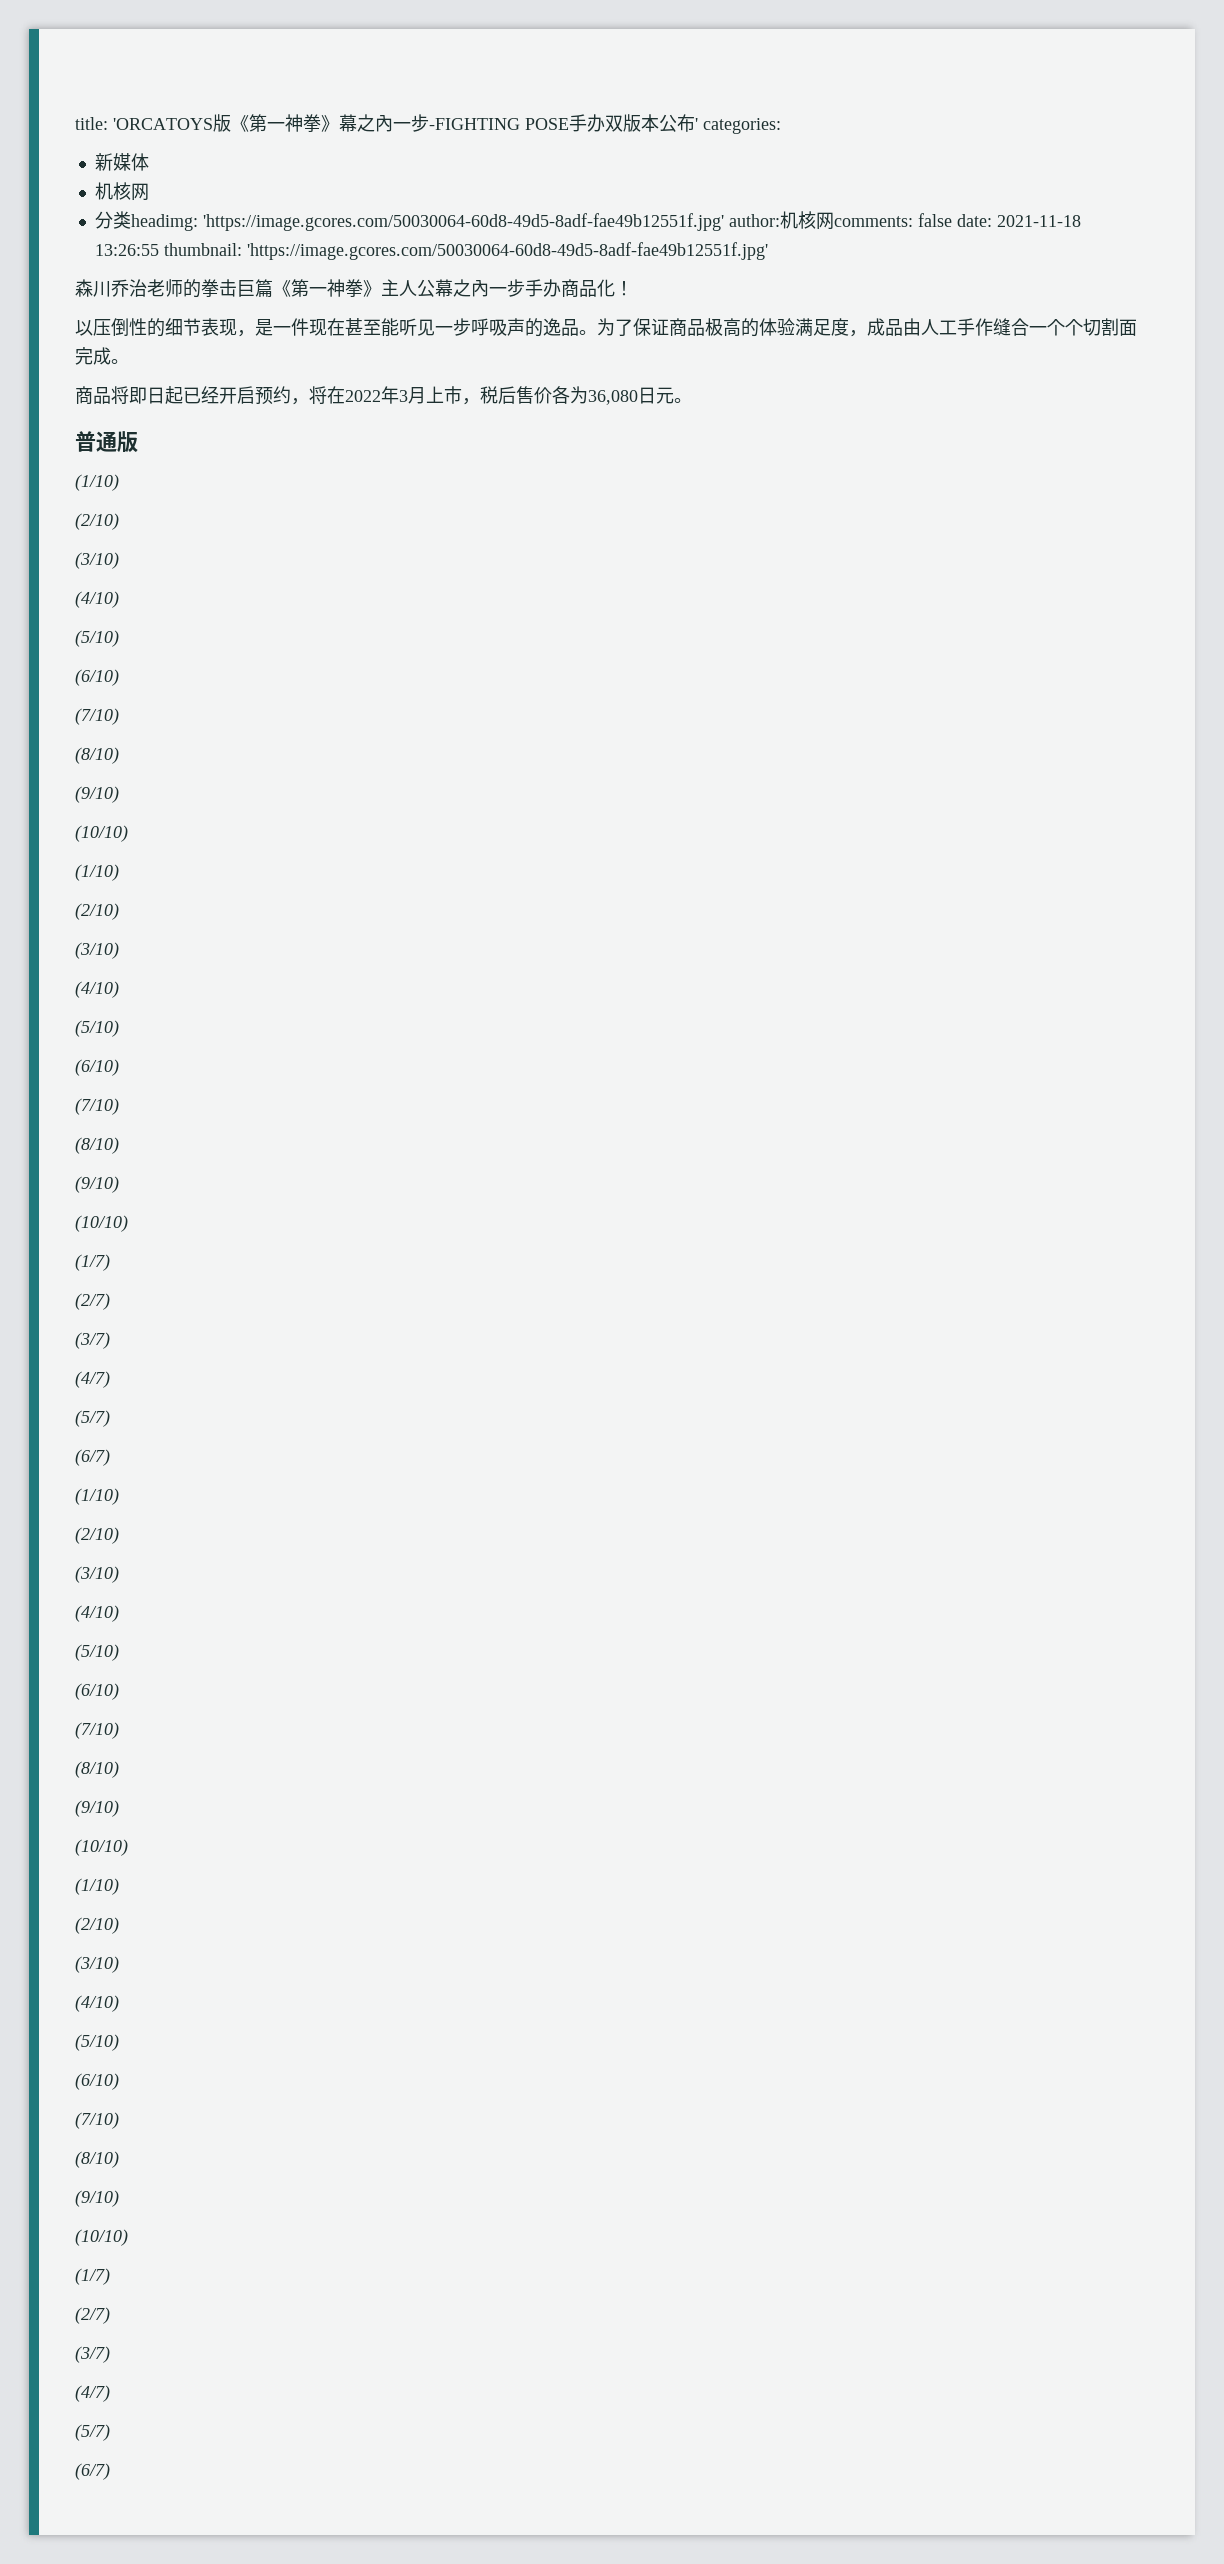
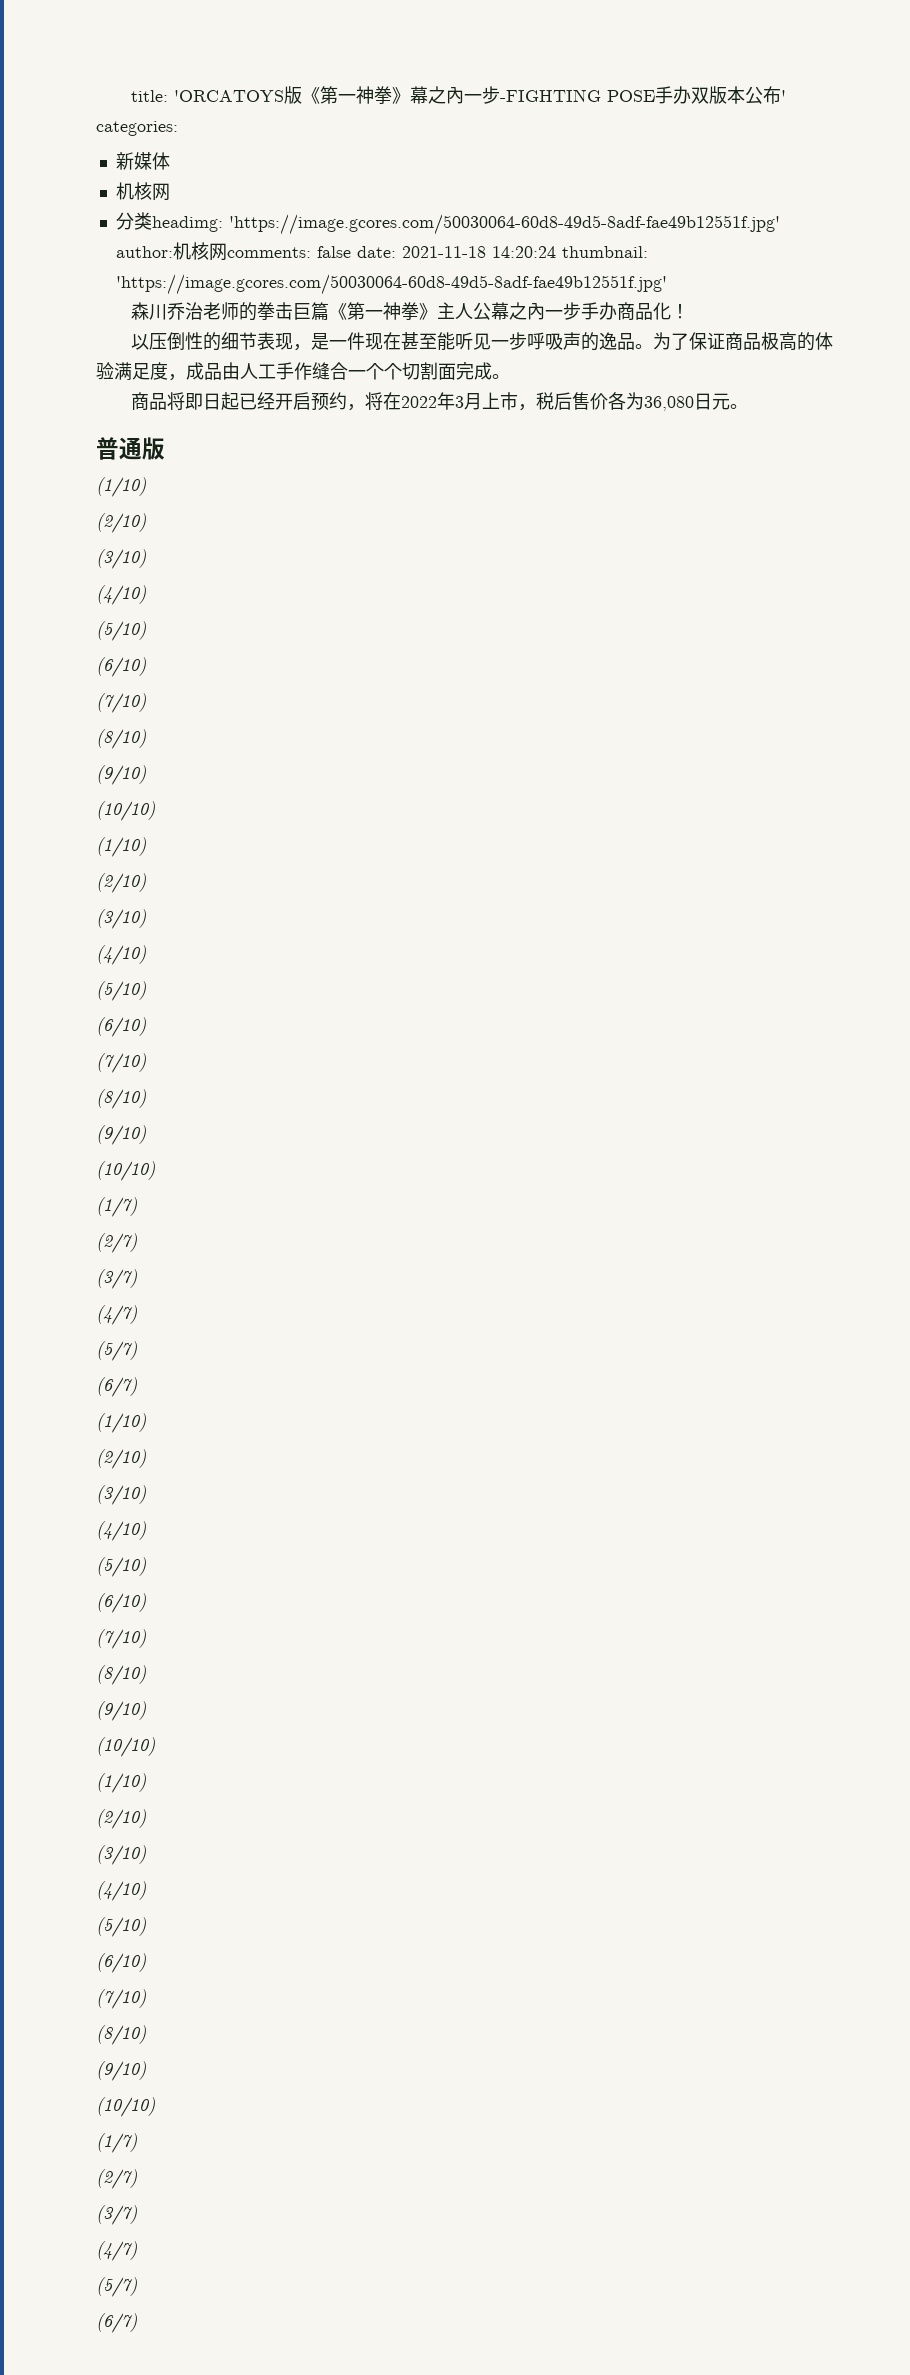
- 分类headimg: 'https://image.gcores.com/50030064-60d8-49d5-8adf-fae49b12551f.jpg' author:机核网comments: false date: 2021-11-18 13:26:55 thumbnail: 'https://image.gcores.com/50030064-60d8-49d5-8adf-fae49b12551f.jpg'
+ 分类headimg: 'https://image.gcores.com/50030064-60d8-49d5-8adf-fae49b12551f.jpg' author:机核网comments: false date: 2021-11-18 14:20:24 thumbnail: 'https://image.gcores.com/50030064-60d8-49d5-8adf-fae49b12551f.jpg'

